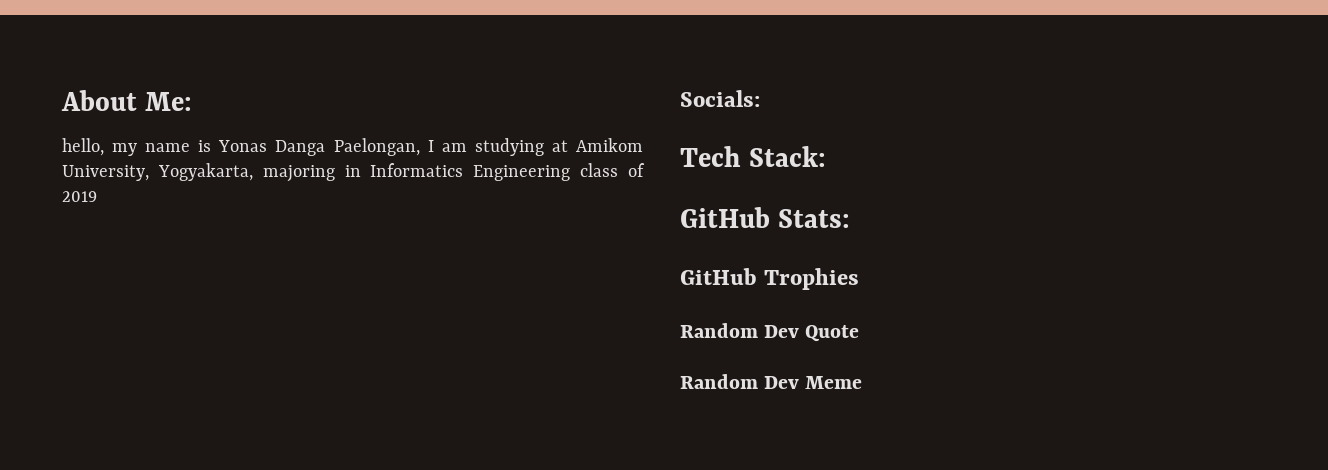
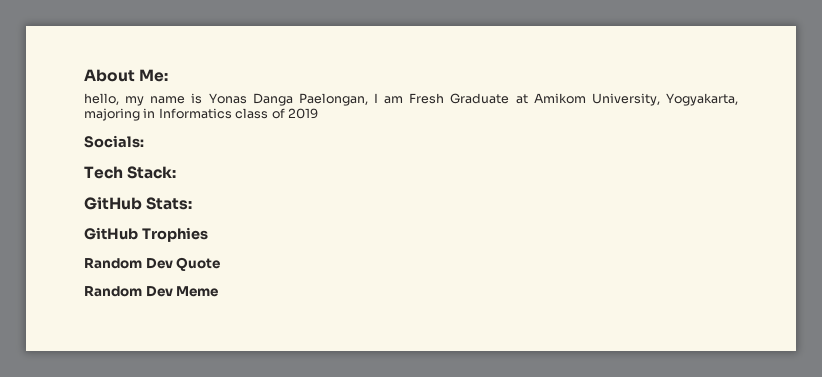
- hello, my name is Yonas Danga Paelongan, I am studying at Amikom University, Yogyakarta, majoring in Informatics Engineering class of 2019
+ hello, my name is Yonas Danga Paelongan, I am Fresh Graduate at Amikom University, Yogyakarta, majoring in Informatics class of 2019

